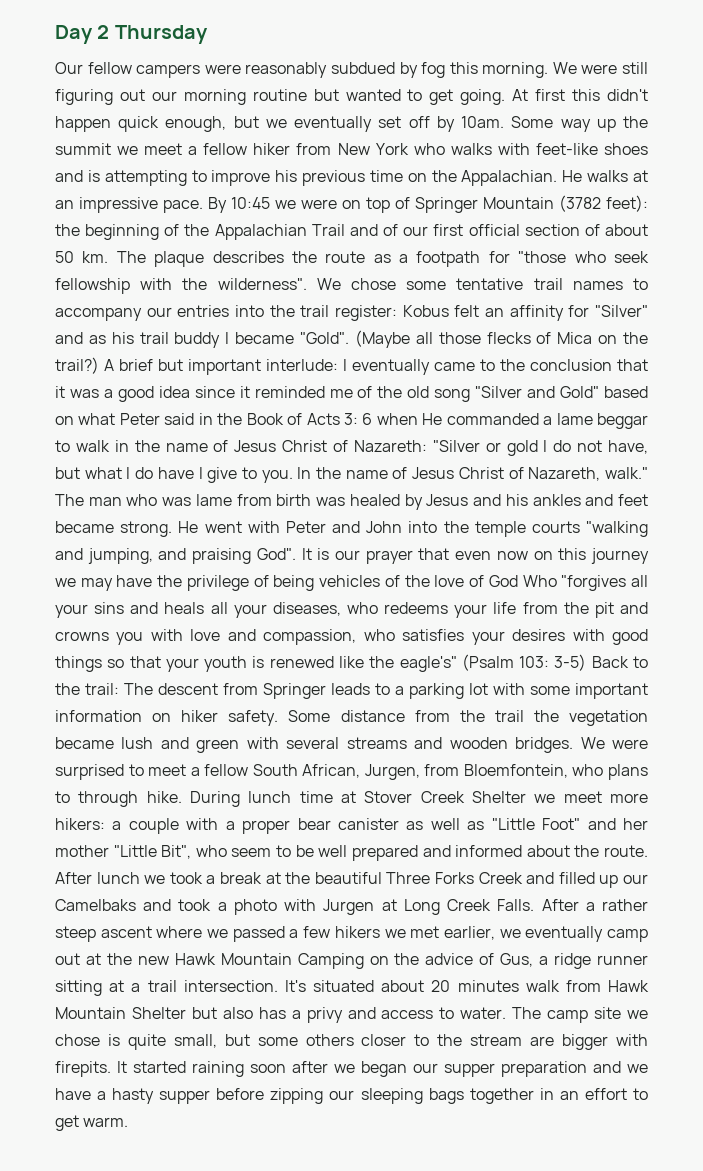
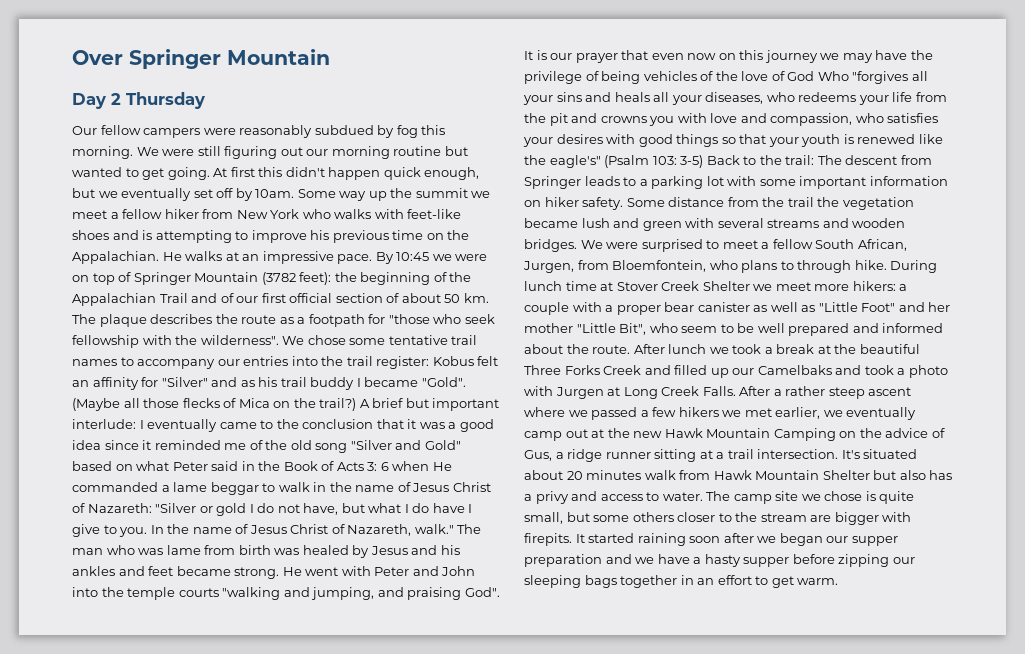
+ Over Springer Mountain

